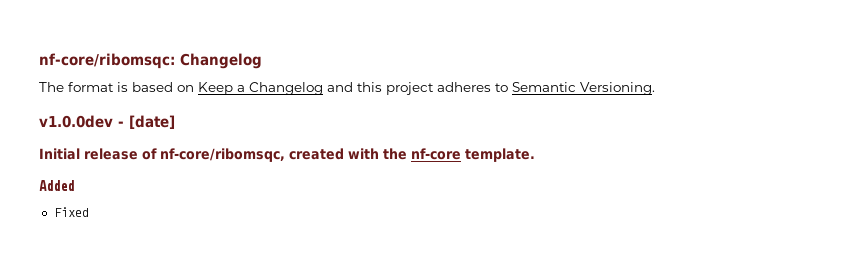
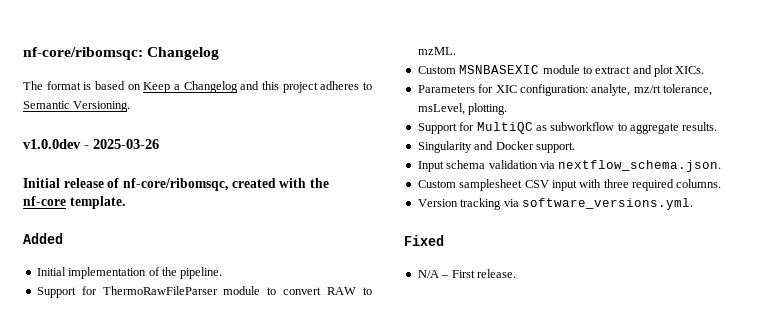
- v1.0.0dev - [date]
+ v1.0.0dev - 2025-03-26
+ Initial implementation of the pipeline.
+ Support for ThermoRawFileParser module to convert RAW to mzML.
+ Custom MSNBASEXIC module to extract and plot XICs.
+ Parameters for XIC configuration: analyte, mz/rt tolerance, msLevel, plotting.
+ Support for MultiQC as subworkflow to aggregate results.
+ Singularity and Docker support.
+ Input schema validation via nextflow_schema.json.
+ Custom samplesheet CSV input with three required columns.
+ Version tracking via software_versions.yml.
  Fixed
+ N/A – First release.

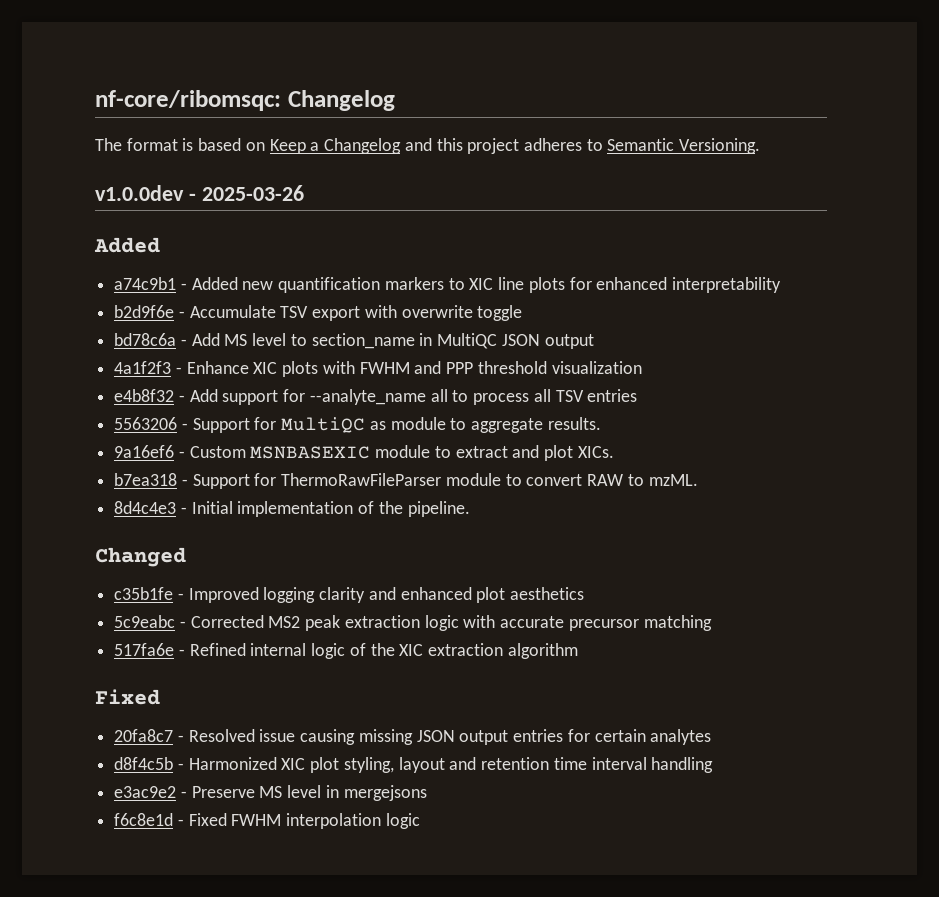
  v1.0.0dev - 2025-03-26
- Initial release of nf-core/ribomsqc, created with the nf-core template.
  Added
- Initial implementation of the pipeline.
- Support for ThermoRawFileParser module to convert RAW to mzML.
+ a74c9b1 - Added new quantification markers to XIC line plots for enhanced interpretability
+ b2d9f6e - Accumulate TSV export with overwrite toggle
+ bd78c6a - Add MS level to section_name in MultiQC JSON output
+ 4a1f2f3 - Enhance XIC plots with FWHM and PPP threshold visualization
+ e4b8f32 - Add support for --analyte_name all to process all TSV entries
+ 5563206 - Support for MultiQC as module to aggregate results.
+ 9a16ef6 - Custom MSNBASEXIC module to extract and plot XICs.
+ b7ea318 - Support for ThermoRawFileParser module to convert RAW to mzML.
- Custom MSNBASEXIC module to extract and plot XICs.
- Parameters for XIC configuration: analyte, mz/rt tolerance, msLevel, plotting.
- Support for MultiQC as subworkflow to aggregate results.
- Singularity and Docker support.
- Input schema validation via nextflow_schema.json.
- Custom samplesheet CSV input with three required columns.
- Version tracking via software_versions.yml.
+ 8d4c4e3 - Initial implementation of the pipeline.
+ Changed
+ c35b1fe - Improved logging clarity and enhanced plot aesthetics
+ 5c9eabc - Corrected MS2 peak extraction logic with accurate precursor matching
+ 517fa6e - Refined internal logic of the XIC extraction algorithm
  Fixed
- N/A – First release.
+ 20fa8c7 - Resolved issue causing missing JSON output entries for certain analytes
+ d8f4c5b - Harmonized XIC plot styling, layout and retention time interval handling
+ e3ac9e2 - Preserve MS level in mergejsons
+ f6c8e1d - Fixed FWHM interpolation logic

